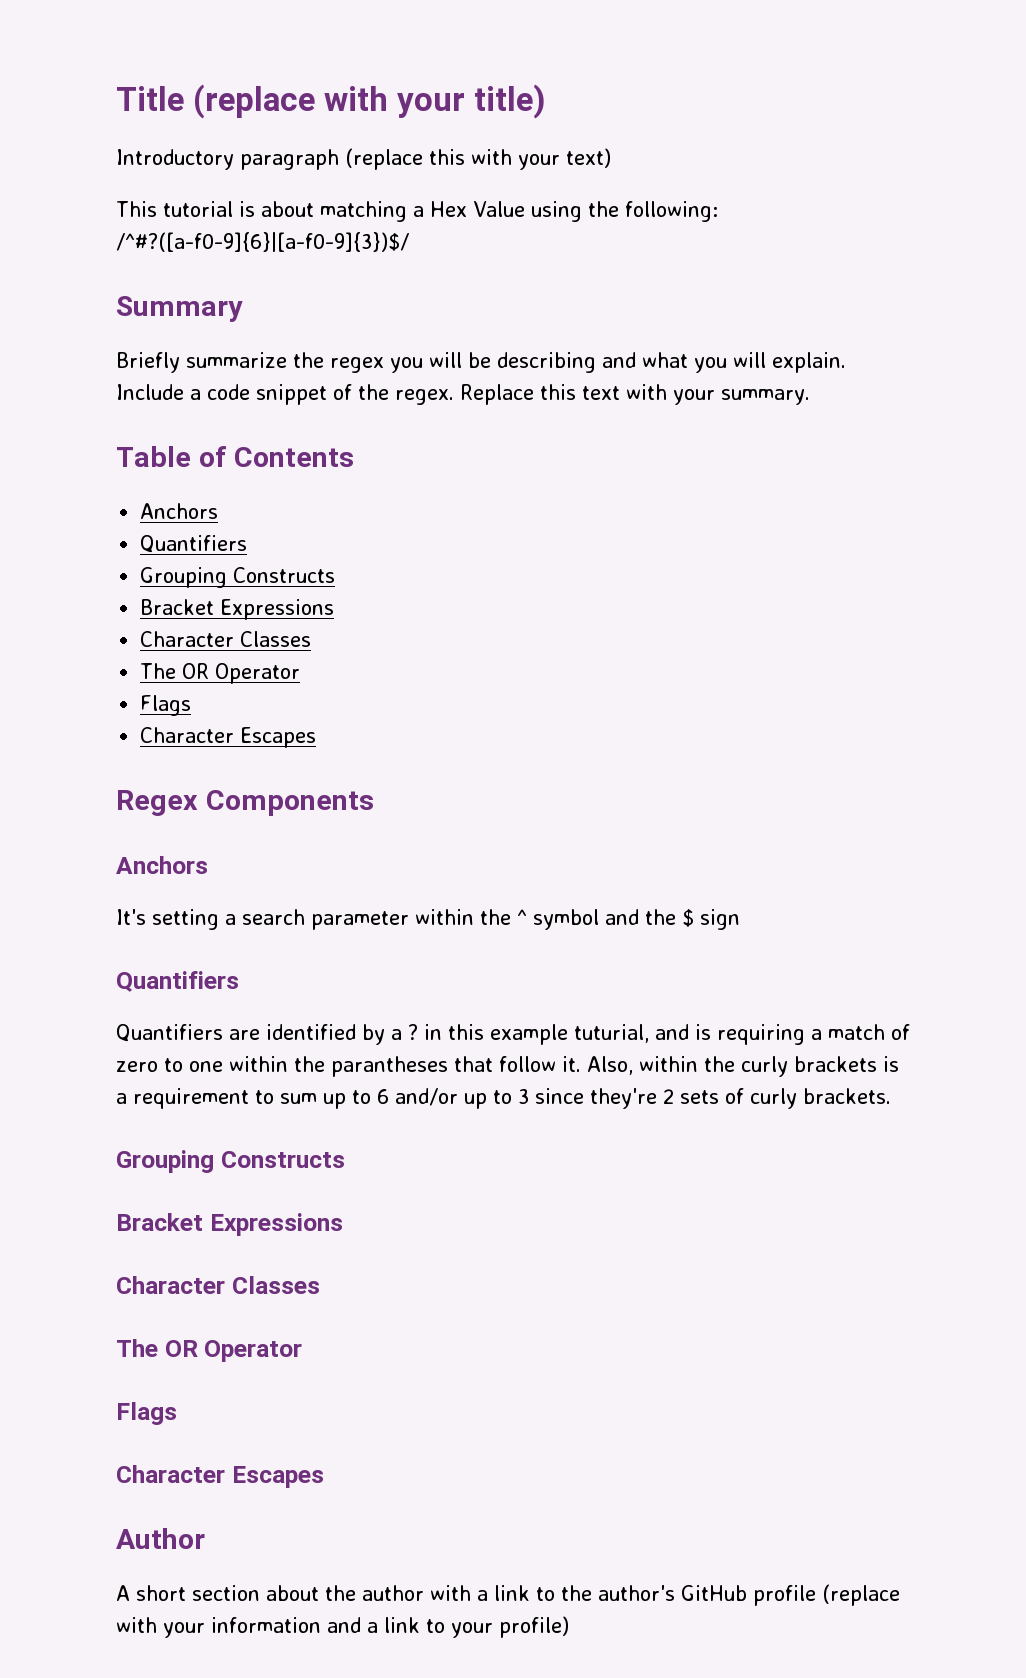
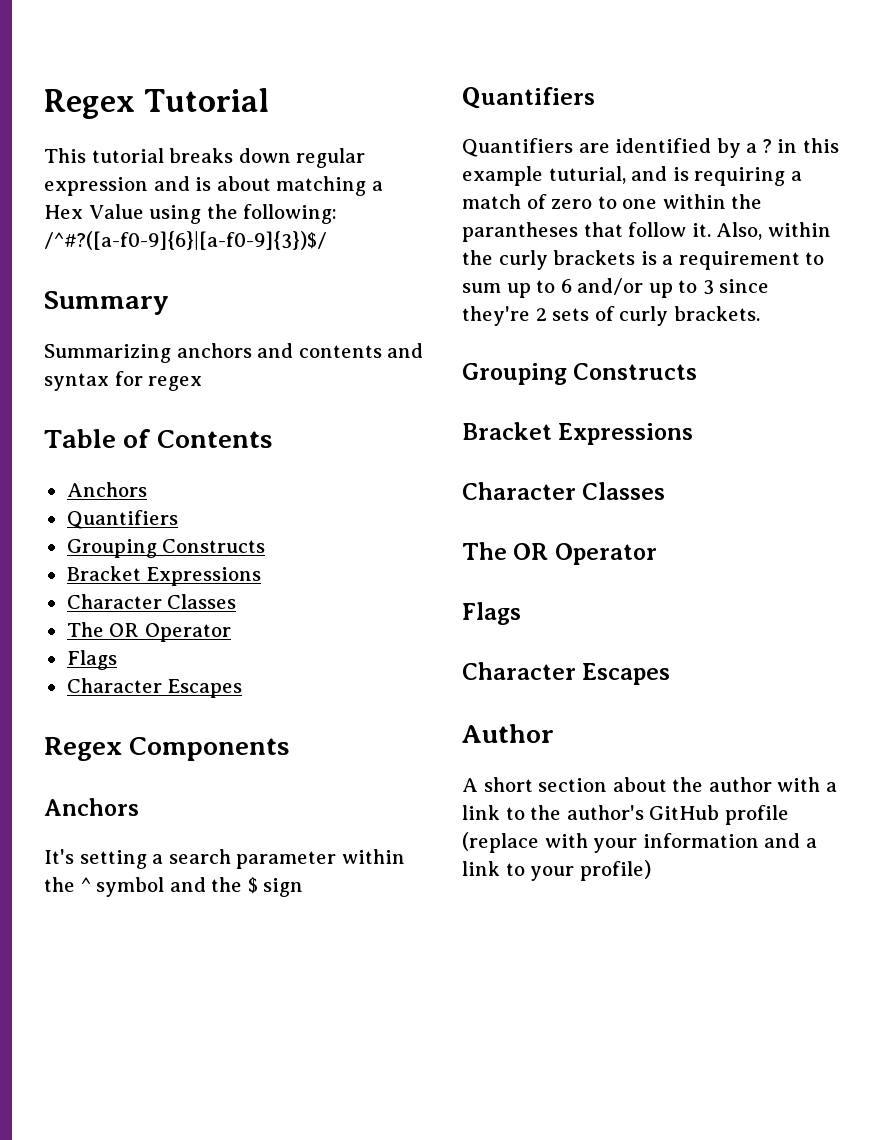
- Title (replace with your title)
- Introductory paragraph (replace this with your text)
- This tutorial is about matching a Hex Value using the following: /^#?([a-f0-9]{6}|[a-f0-9]{3})$/
+ Regex Tutorial
+ This tutorial breaks down regular expression and is about matching a Hex Value using the following: /^#?([a-f0-9]{6}|[a-f0-9]{3})$/
- Briefly summarize the regex you will be describing and what you will explain. Include a code snippet of the regex. Replace this text with your summary.
+ Summarizing anchors and contents and syntax for regex

